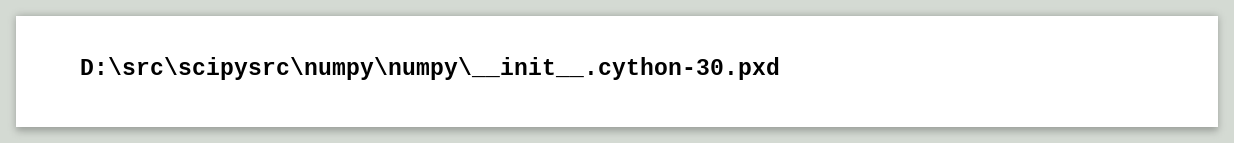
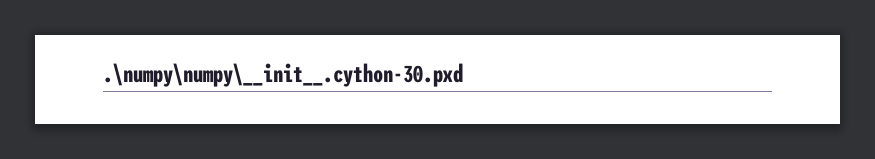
- D:\src\scipysrc\numpy\numpy\__init__.cython-30.pxd
+ .\numpy\numpy\__init__.cython-30.pxd

